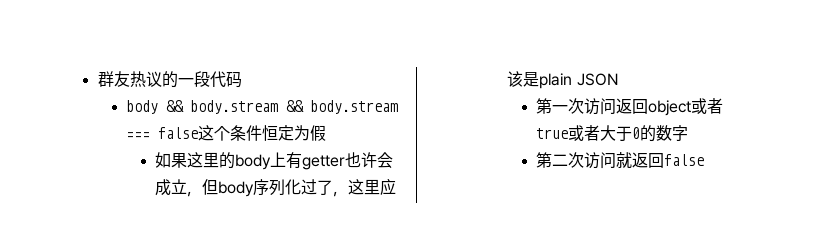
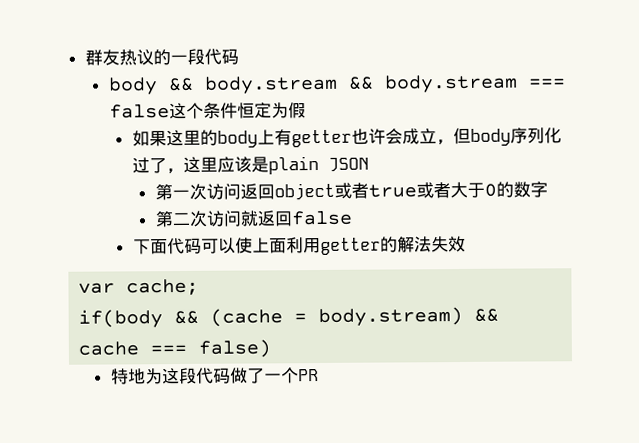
+ 下面代码可以使上面利用getter的解法失效
+ var cache;
+ if(body && (cache = body.stream) && cache === false)
+ 特地为这段代码做了一个PR

